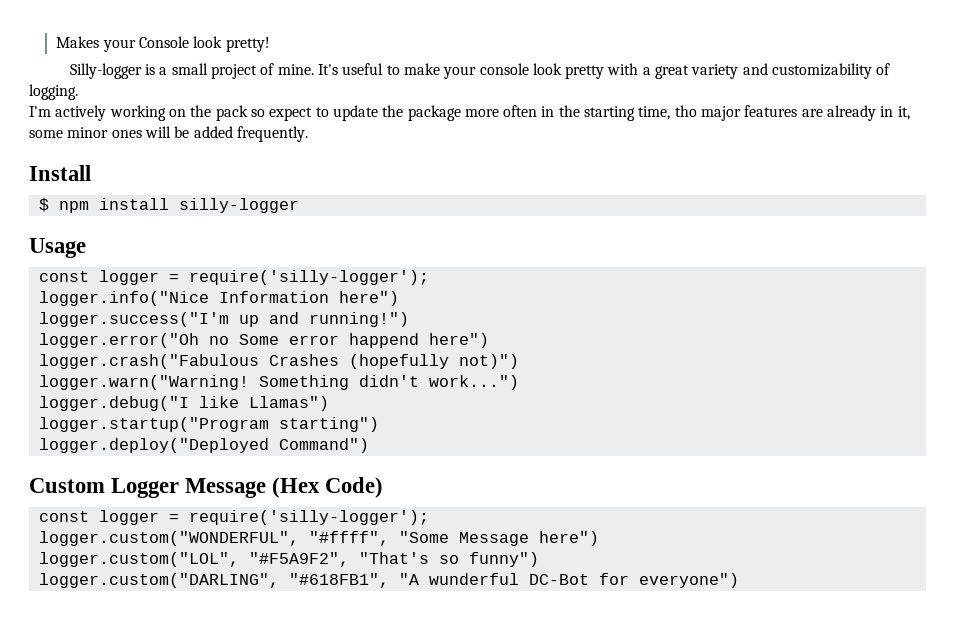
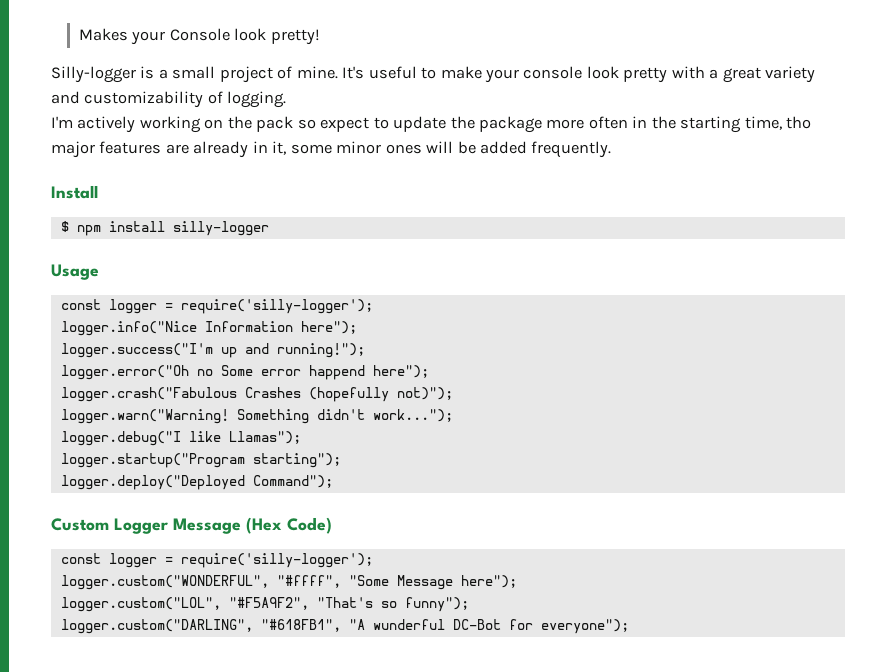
- logger.info("Nice Information here")
+ logger.info("Nice Information here");
- logger.success("I'm up and running!")
+ logger.success("I'm up and running!");
- logger.error("Oh no Some error happend here")
+ logger.error("Oh no Some error happend here");
- logger.crash("Fabulous Crashes (hopefully not)")
+ logger.crash("Fabulous Crashes (hopefully not)");
- Something didn't work...")
+ Something didn't work...");
- logger.debug("I like Llamas")
+ logger.debug("I like Llamas");
- logger.startup("Program starting")
+ logger.startup("Program starting");
- logger.deploy("Deployed Command")
+ logger.deploy("Deployed Command");
- logger.custom("WONDERFUL", "#ffff", "Some Message here")
+ logger.custom("WONDERFUL", "#ffff", "Some Message here");
- logger.custom("LOL", "#F5A9F2", "That's so funny")
+ logger.custom("LOL", "#F5A9F2", "That's so funny");
- logger.custom("DARLING", "#618FB1", "A wunderful DC-Bot for everyone")
+ logger.custom("DARLING", "#618FB1", "A wunderful DC-Bot for everyone");

